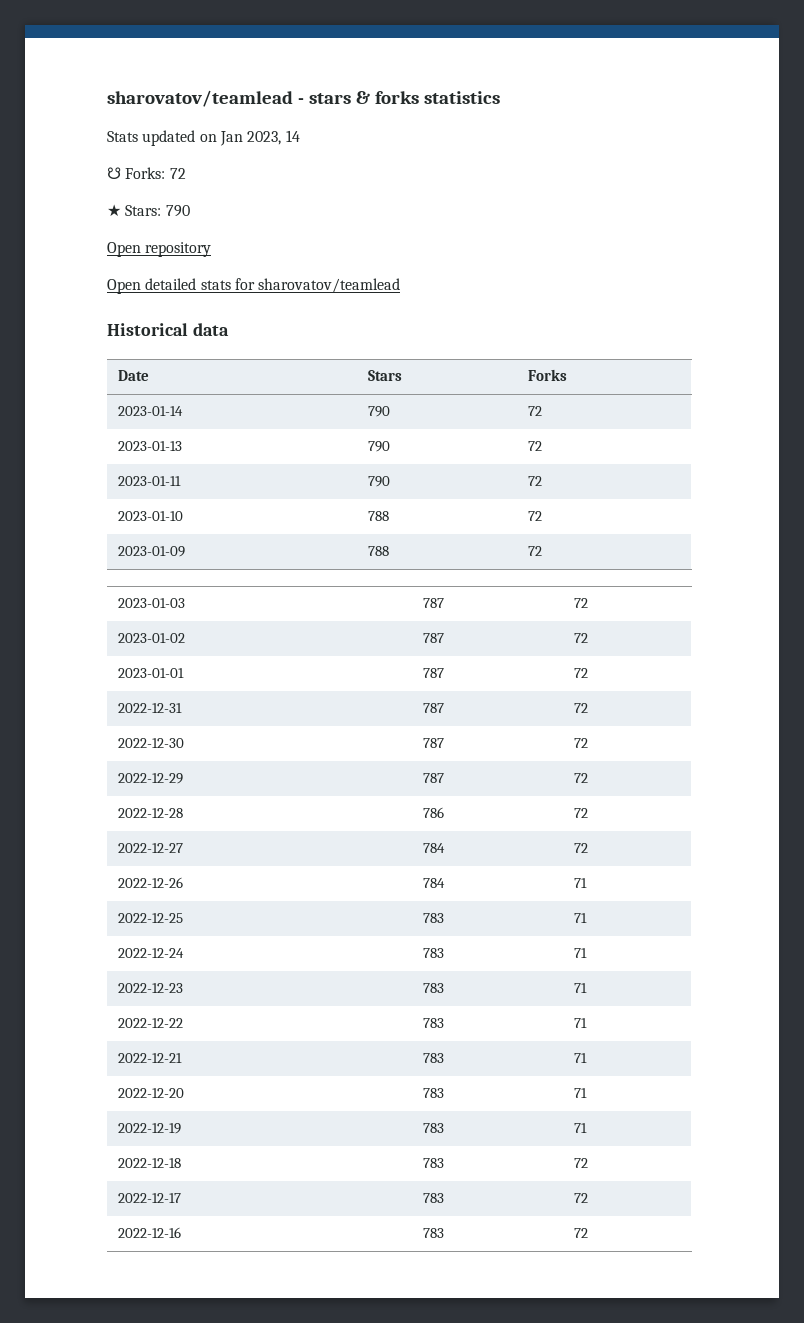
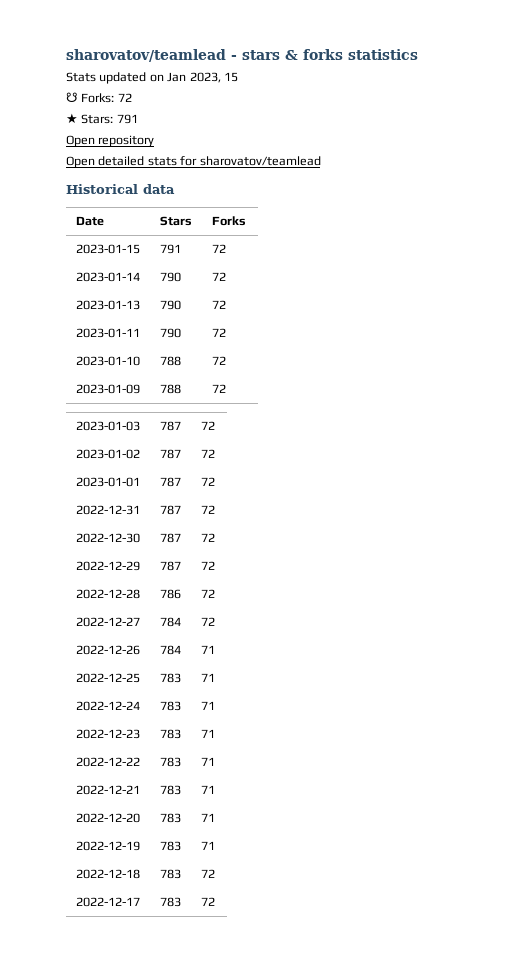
- Stats updated on Jan 2023, 14
+ Stats updated on Jan 2023, 15
- ★ Stars: 790
+ ★ Stars: 791
+ 2023-01-15 | 791 | 72
- 2022-12-16 | 783 | 72

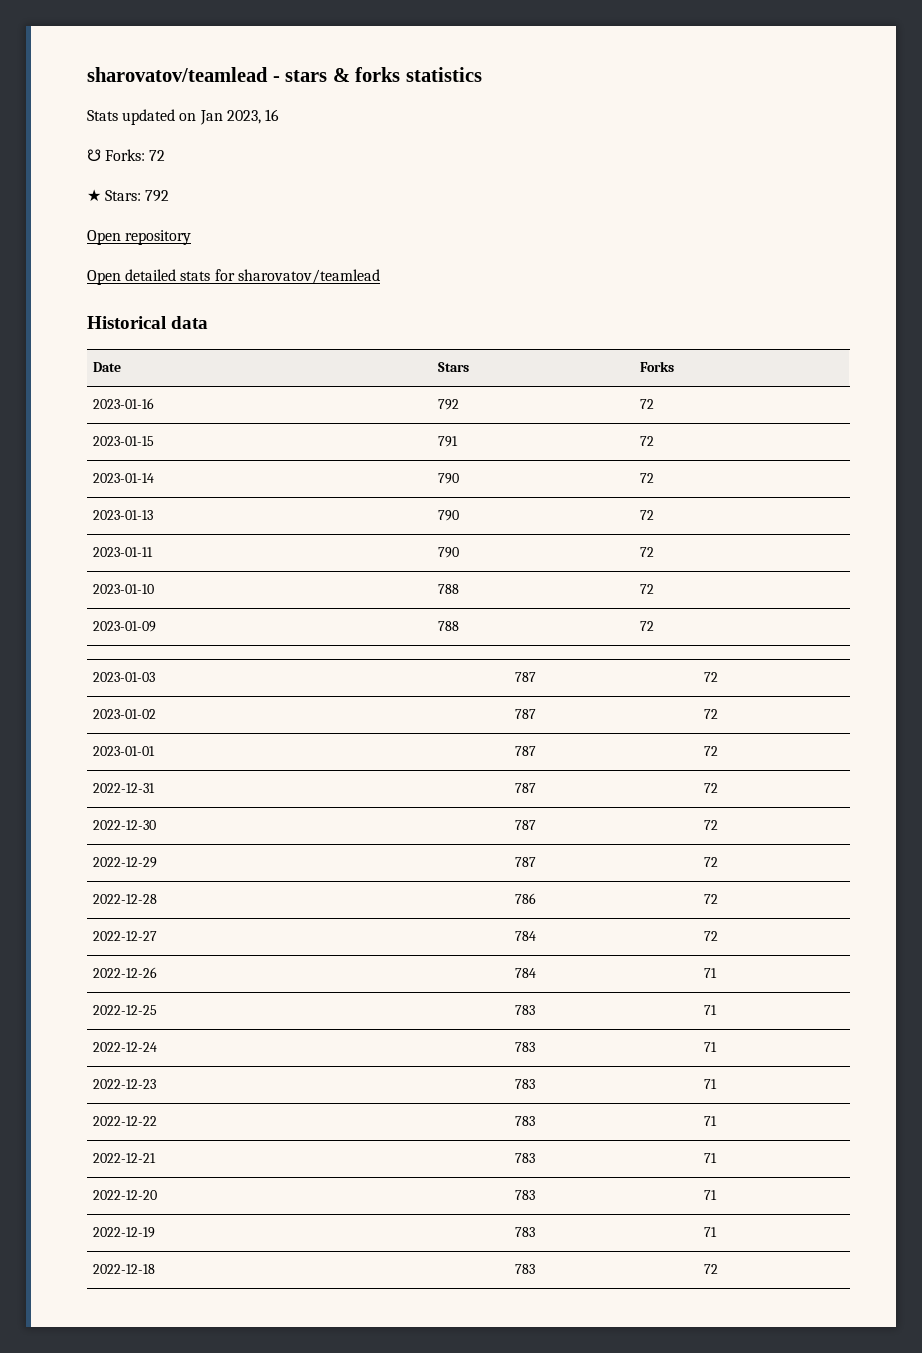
- Stats updated on Jan 2023, 15
+ Stats updated on Jan 2023, 16
- ★ Stars: 791
+ ★ Stars: 792
+ 2023-01-16 | 792 | 72
- 2022-12-17 | 783 | 72

